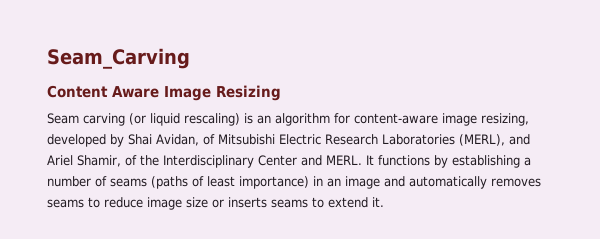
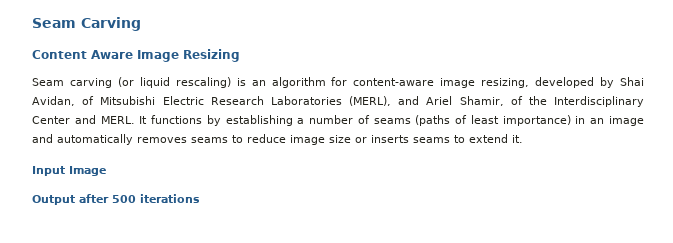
- Seam_Carving
+ Seam Carving
+ Input Image
+ Output after 500 iterations

